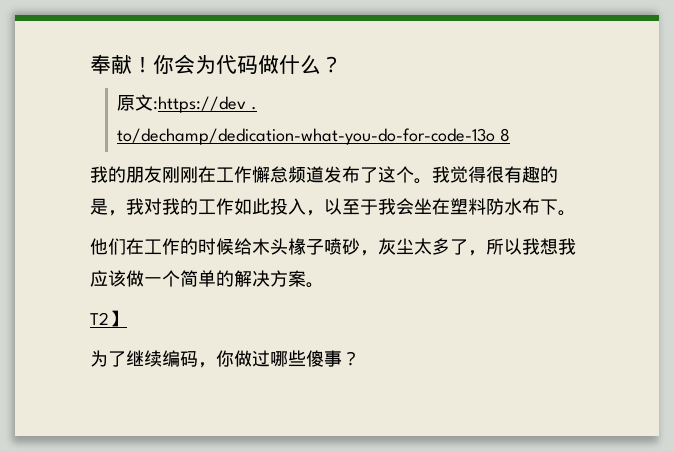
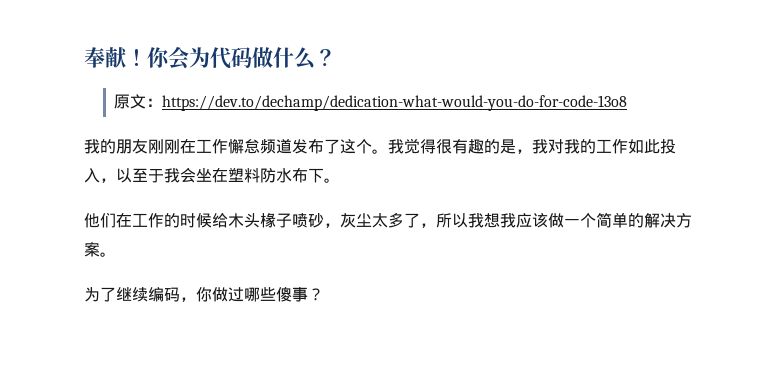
- 原文:https://dev . to/dechamp/dedication-what-you-do-for-code-13o 8
+ 原文：https://dev.to/dechamp/dedication-what-would-you-do-for-code-13o8
- T2】

